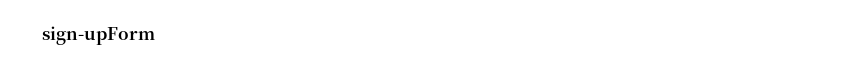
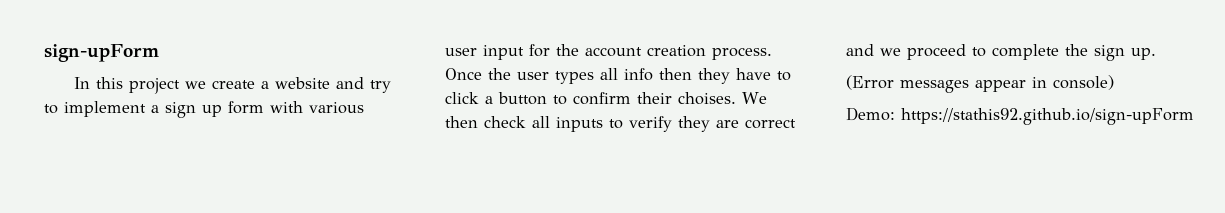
+ In this project we create a website and try to implement a sign up form with various user input for the account creation process. Once the user types all info then they have to click a button to confirm their choises. We then check all inputs to verify they are correct and we proceed to complete the sign up.
+ (Error messages appear in console)
+ Demo: https://stathis92.github.io/sign-upForm

